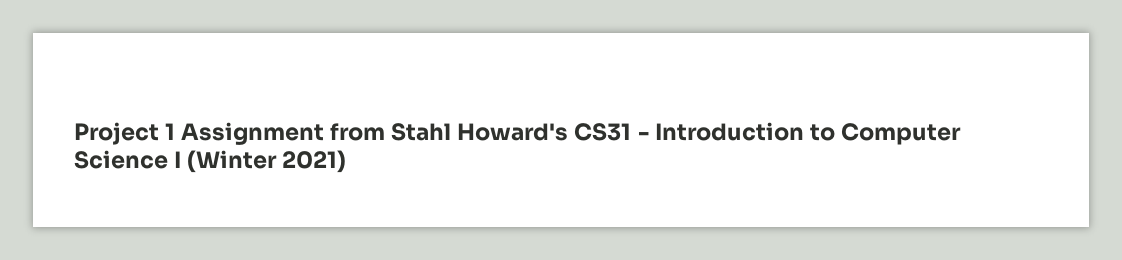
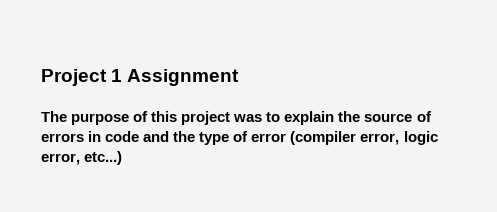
- Project 1 Assignment from Stahl Howard's CS31 - Introduction to Computer Science I (Winter 2021)
+ Project 1 Assignment
+ The purpose of this project was to explain the source of errors in code and the type of error (compiler error, logic error, etc...)

